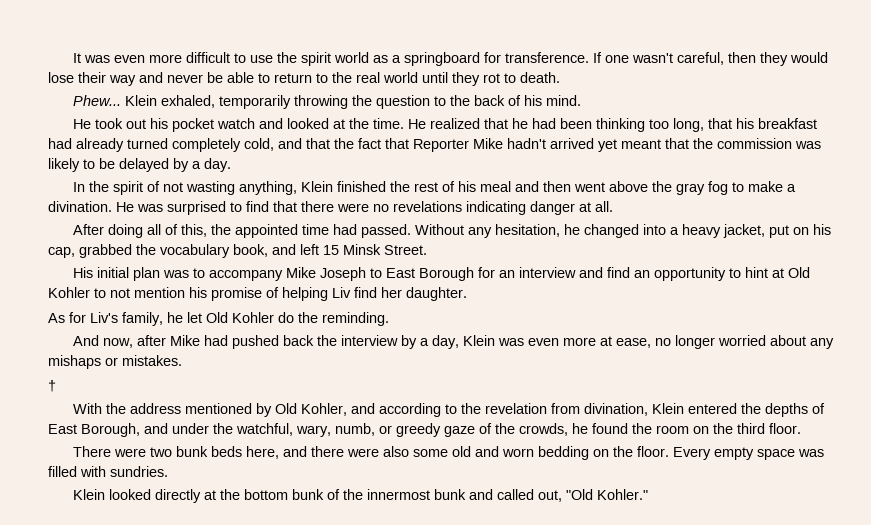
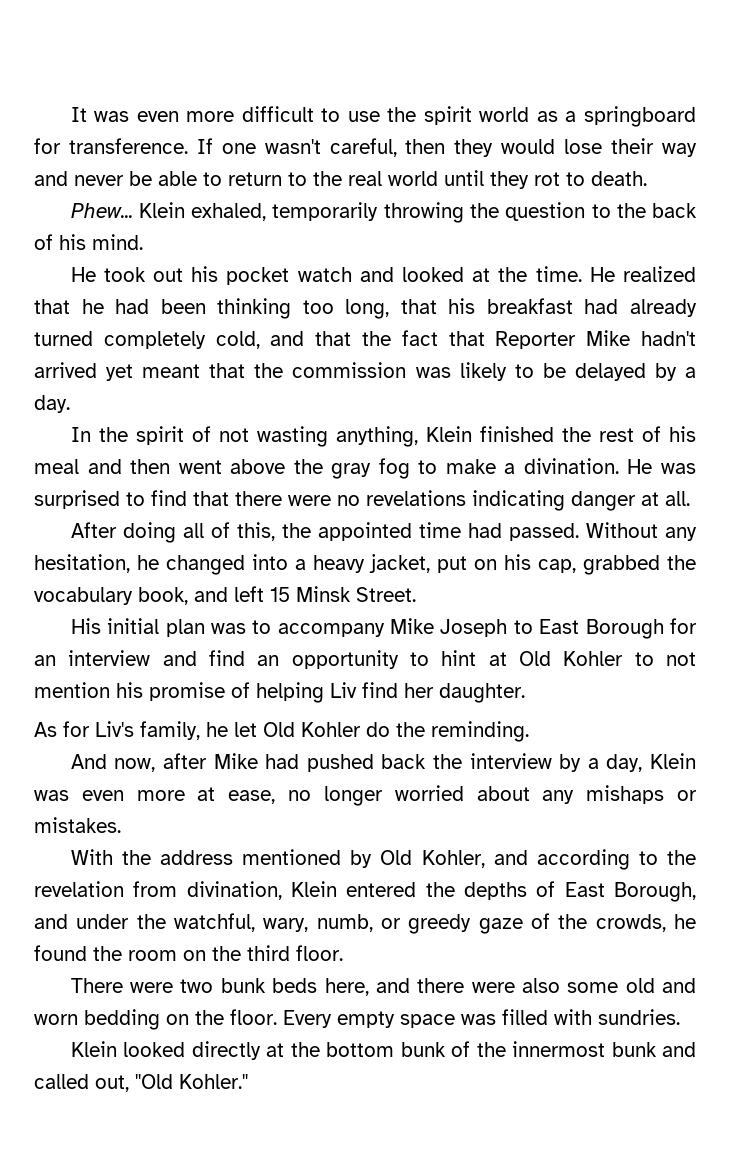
- †

